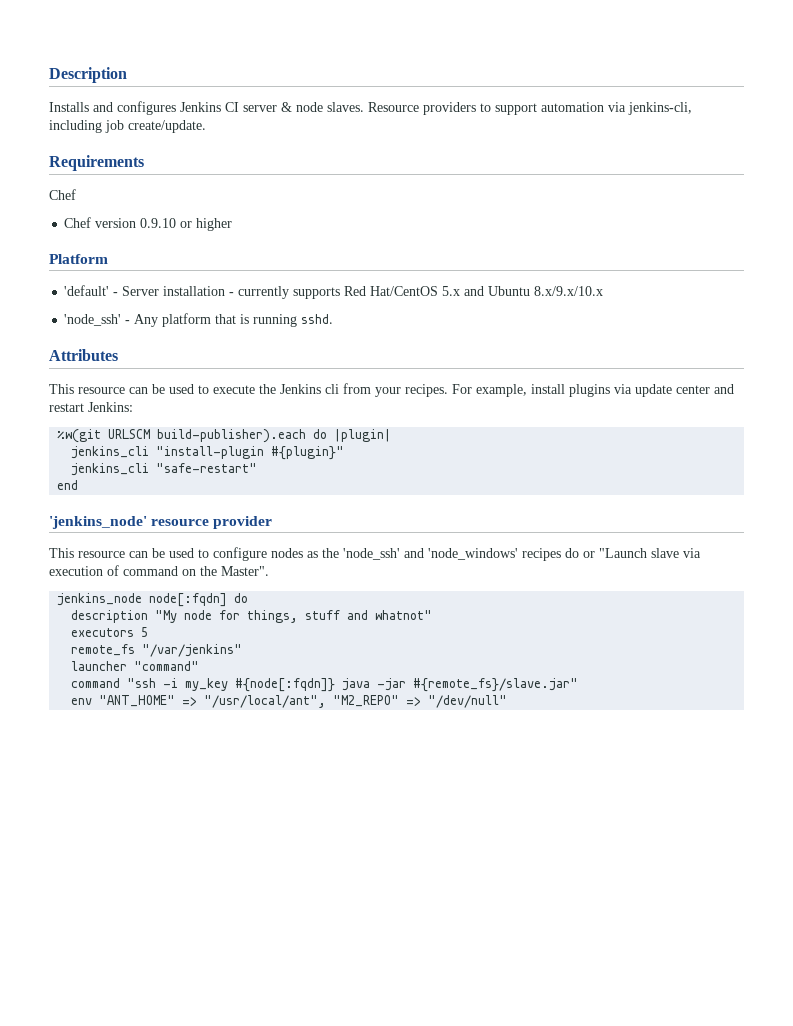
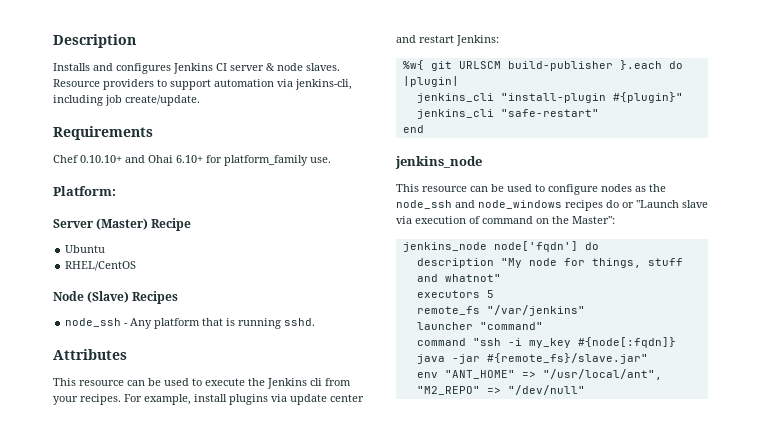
  Requirements
- Chef
- Chef version 0.9.10 or higher
- Platform
- 'default' - Server installation - currently supports Red Hat/CentOS 5.x and Ubuntu 8.x/9.x/10.x
- 'node_ssh' - Any platform that is running sshd.
+ Chef 0.10.10+ and Ohai 6.10+ for platform_family use.
+ Platform:
+ Server (Master) Recipe
+ Ubuntu
+ RHEL/CentOS
+ Node (Slave) Recipes
+ node_ssh - Any platform that is running sshd.
- %w(git URLSCM build-publisher).each do |plugin|
+ %w{ git URLSCM build-publisher }.each do |plugin|
  end
- 'jenkins_node' resource provider
+ jenkins_node
- This resource can be used to configure nodes as the 'node_ssh' and 'node_windows' recipes do or "Launch slave via execution of command on the Master".
- jenkins_node node[:fqdn] do
+ This resource can be used to configure nodes as the node_ssh and node_windows recipes do or "Launch slave via execution of command on the Master":
+ jenkins_node node['fqdn'] do

